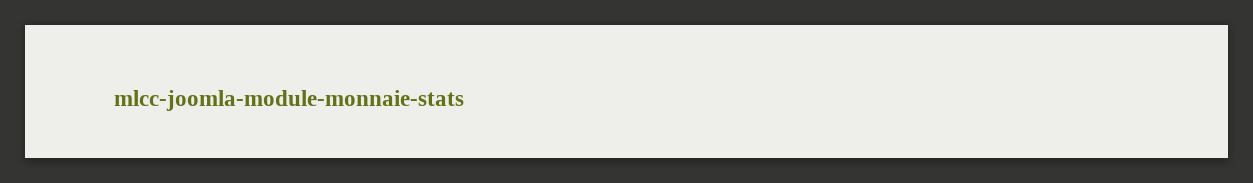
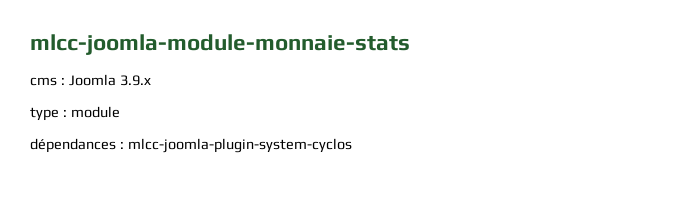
+ cms : Joomla 3.9.x
+ type : module
+ dépendances : mlcc-joomla-plugin-system-cyclos

